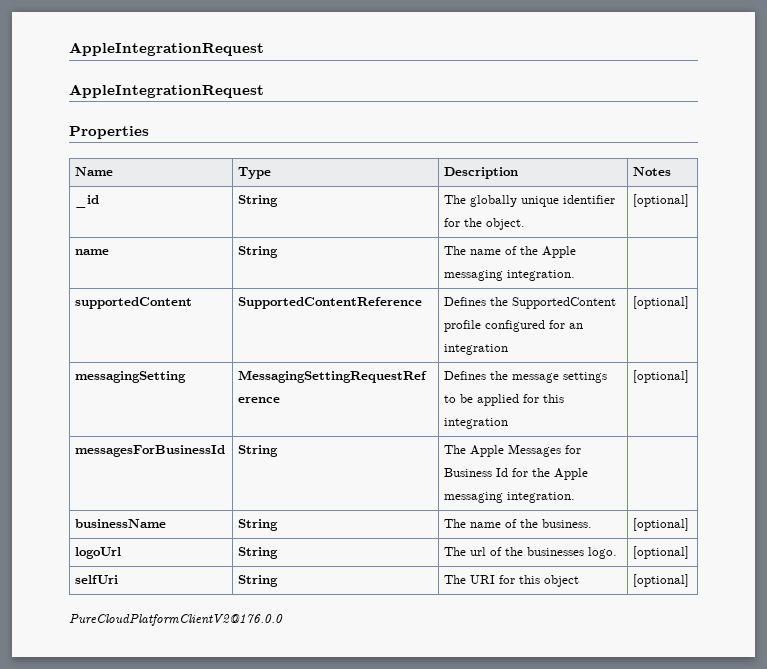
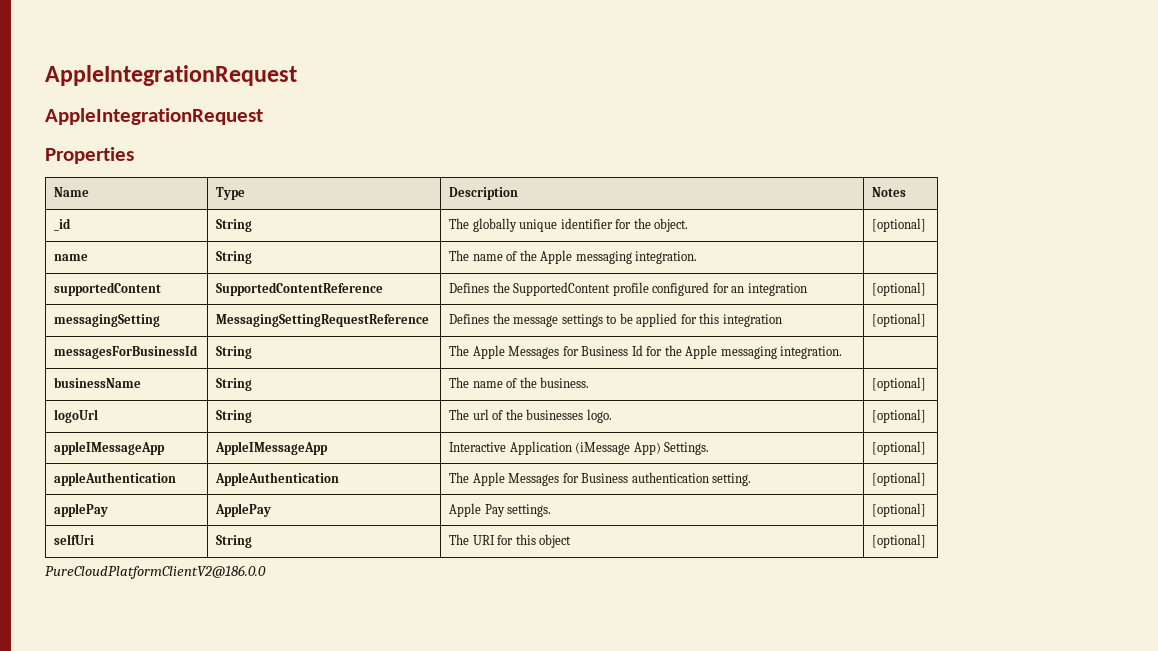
+ appleIMessageApp | AppleIMessageApp | Interactive Application (iMessage App) Settings. | [optional]
+ appleAuthentication | AppleAuthentication | The Apple Messages for Business authentication setting. | [optional]
+ applePay | ApplePay | Apple Pay settings. | [optional]
- PureCloudPlatformClientV2@176.0.0
+ PureCloudPlatformClientV2@186.0.0

